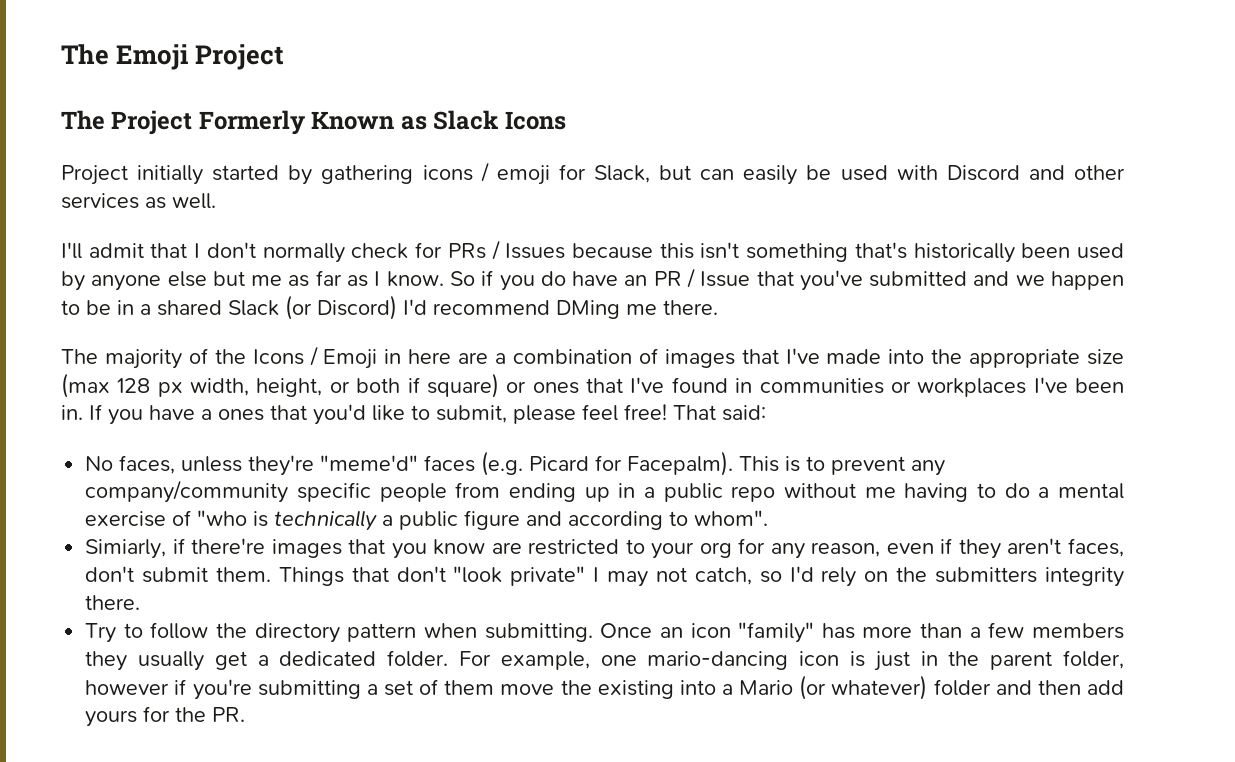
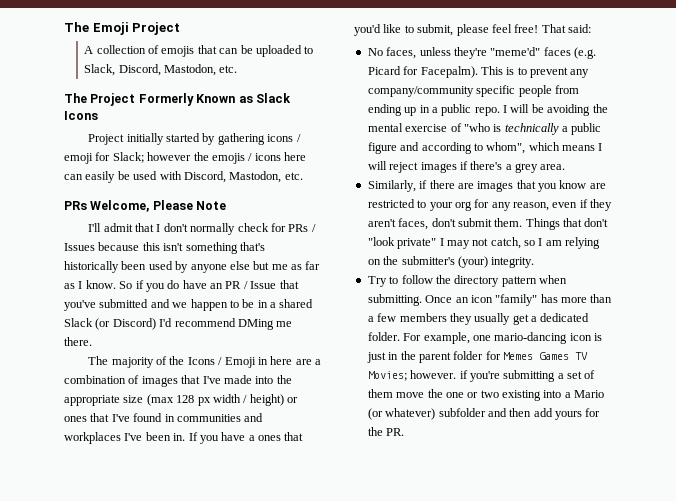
+ A collection of emojis that can be uploaded to Slack, Discord, Mastodon, etc.
- Project initially started by gathering icons / emoji for Slack, but can easily be used with Discord and other services as well.
+ Project initially started by gathering icons / emoji for Slack; however the emojis / icons here can easily be used with Discord, Mastodon, etc.
+ PRs Welcome, Please Note
- The majority of the Icons / Emoji in here are a combination of images that I've made into the appropriate size (max 128 px width, height, or both if square) or ones that I've found in communities or workplaces I've been in.
+ The majority of the Icons / Emoji in here are a combination of images that I've made into the appropriate size (max 128 px width / height) or ones that I've found in communities and workplaces I've been in.
- This is to prevent any company/community specific people from ending up in a public repo without me having to do a mental exercise of "who is technically a public figure and according to whom".
- Simiarly, if there're images that you know are restricted to your org for any reason, even if they aren't faces, don't submit them.
+ This is to prevent any company/community specific people from ending up in a public repo. I will be avoiding the mental exercise of "who is technically a public figure and according to whom", which means I will reject images if there's a grey area.
+ Similarly, if there are images that you know are restricted to your org for any reason, even if they aren't faces, don't submit them.
- Things that don't "look private" I may not catch, so I'd rely on the submitters integrity there.
+ Things that don't "look private" I may not catch, so I am relying on the submitter's (your) integrity.
- For example, one mario-dancing icon is just in the parent folder, however if you're submitting a set of them move the existing into a Mario (or whatever) folder and then add yours for the PR.
+ For example, one mario-dancing icon is just in the parent folder for Memes Games TV Movies; however. if you're submitting a set of them move the one or two existing into a Mario (or whatever) subfolder and then add yours for the PR.

